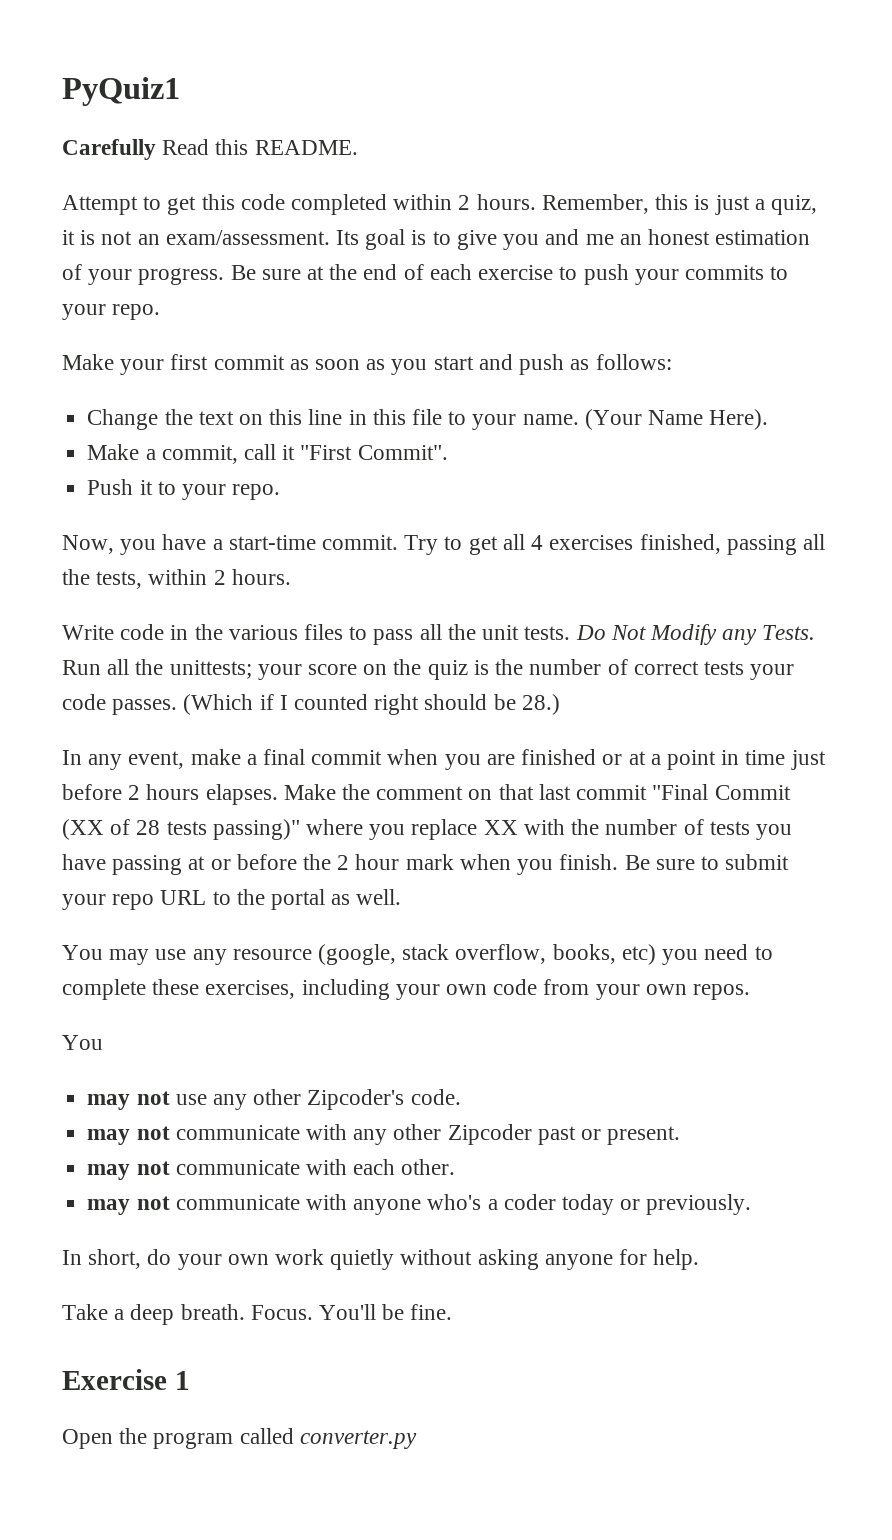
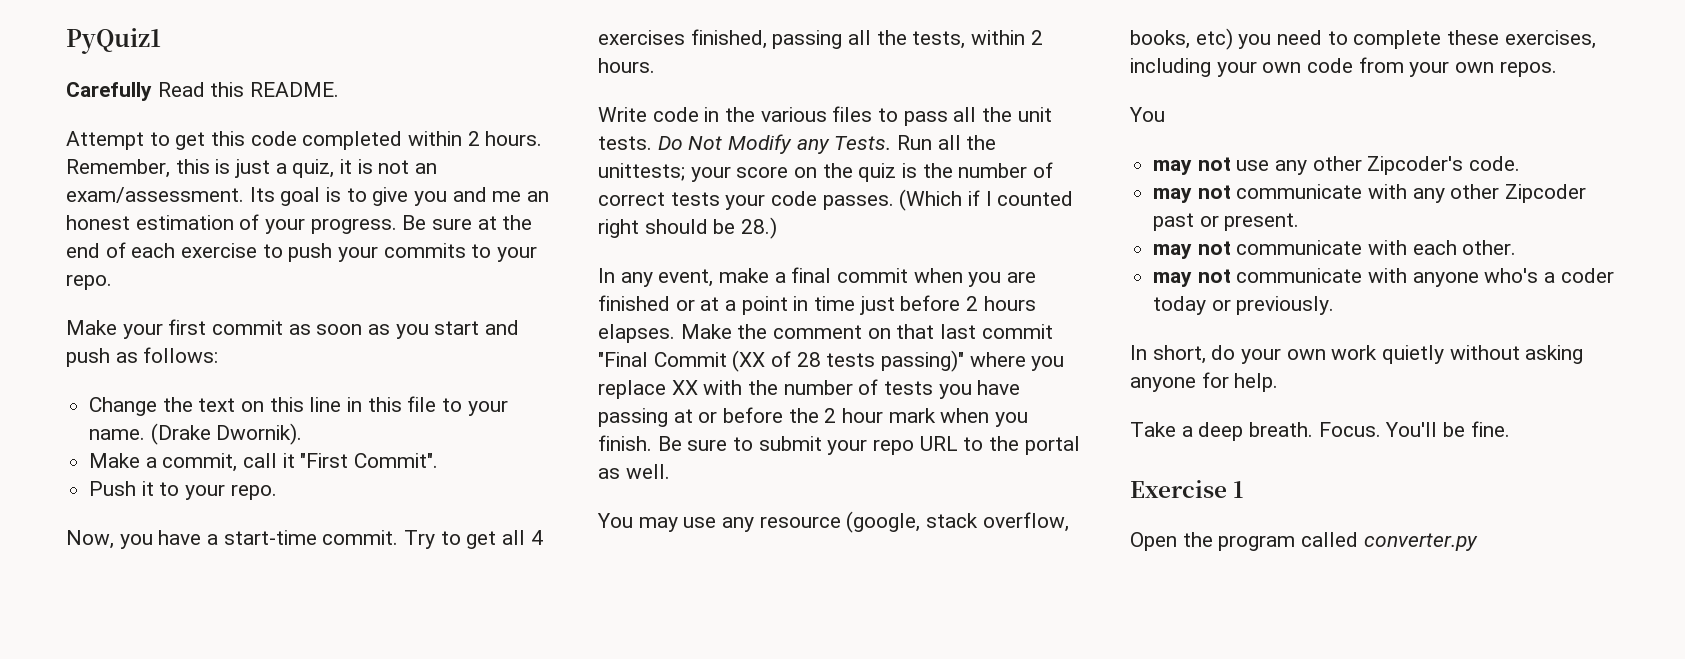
- (Your Name Here).
+ (Drake Dwornik).

